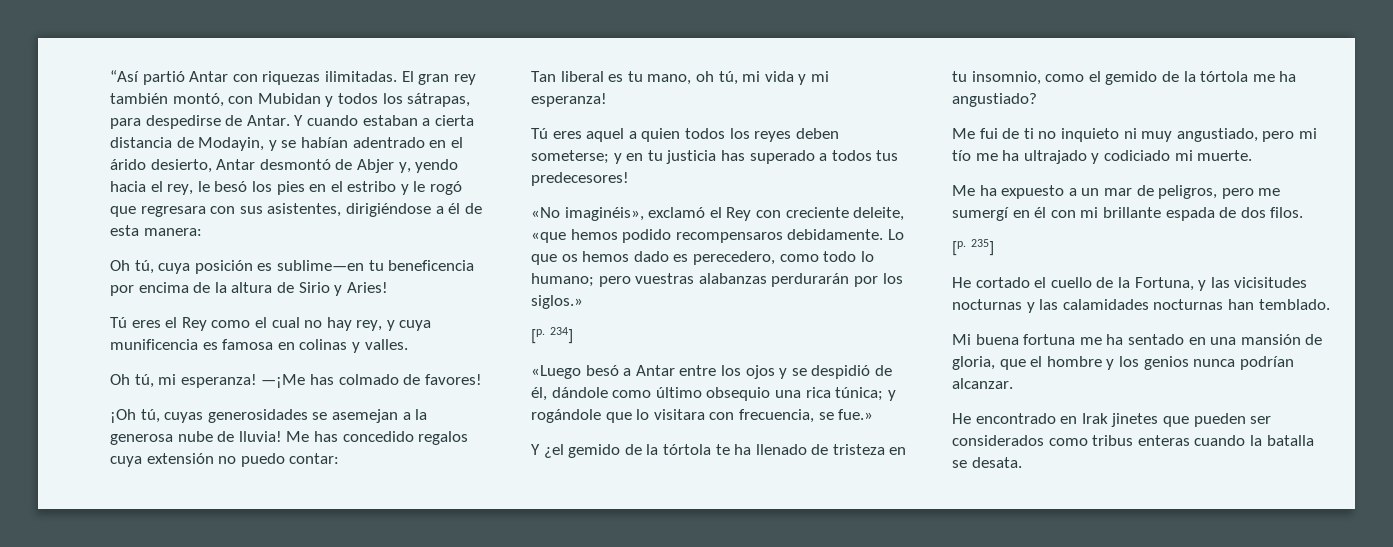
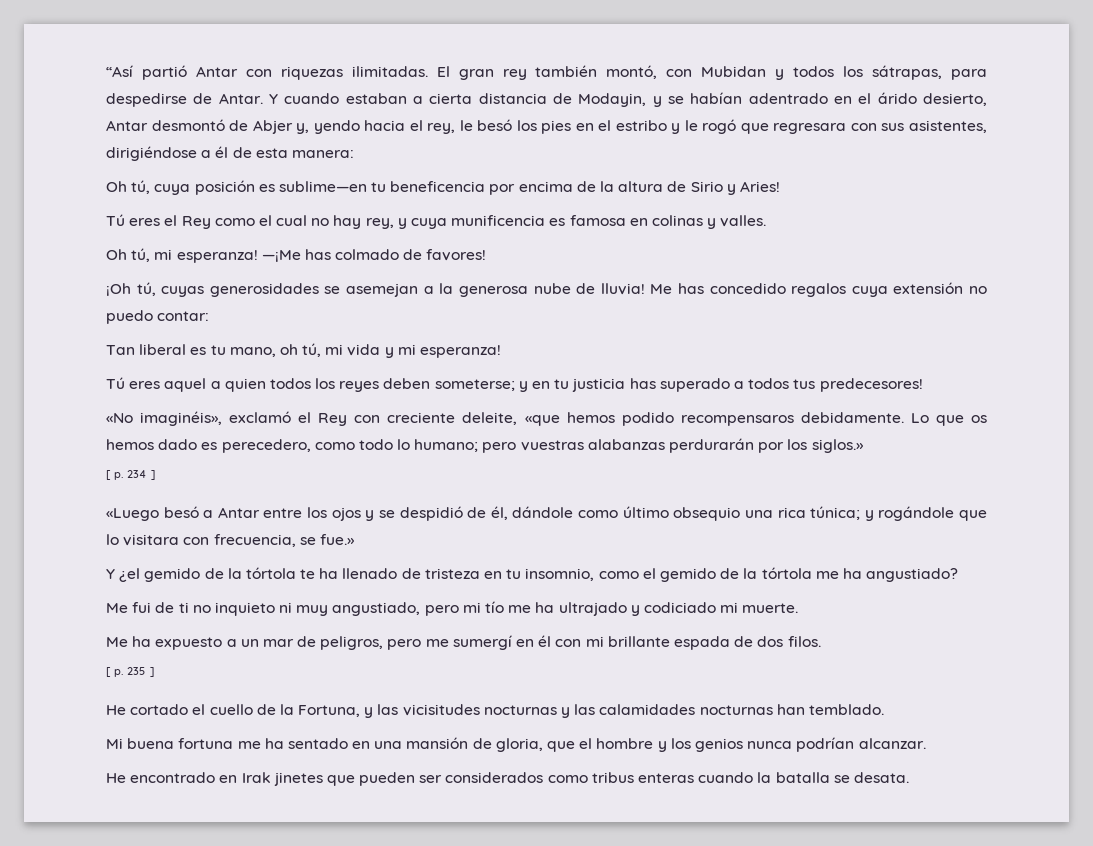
- [p. 234]
+ [ p. 234 ]
- [p. 235]
+ [ p. 235 ]

